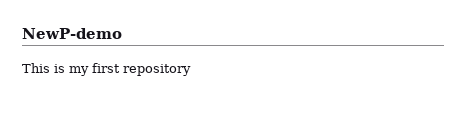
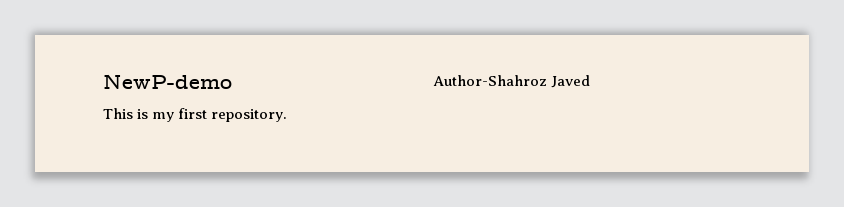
- This is my first repository
+ This is my first repository.
+ Author-Shahroz Javed

